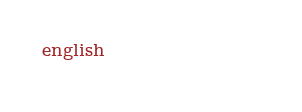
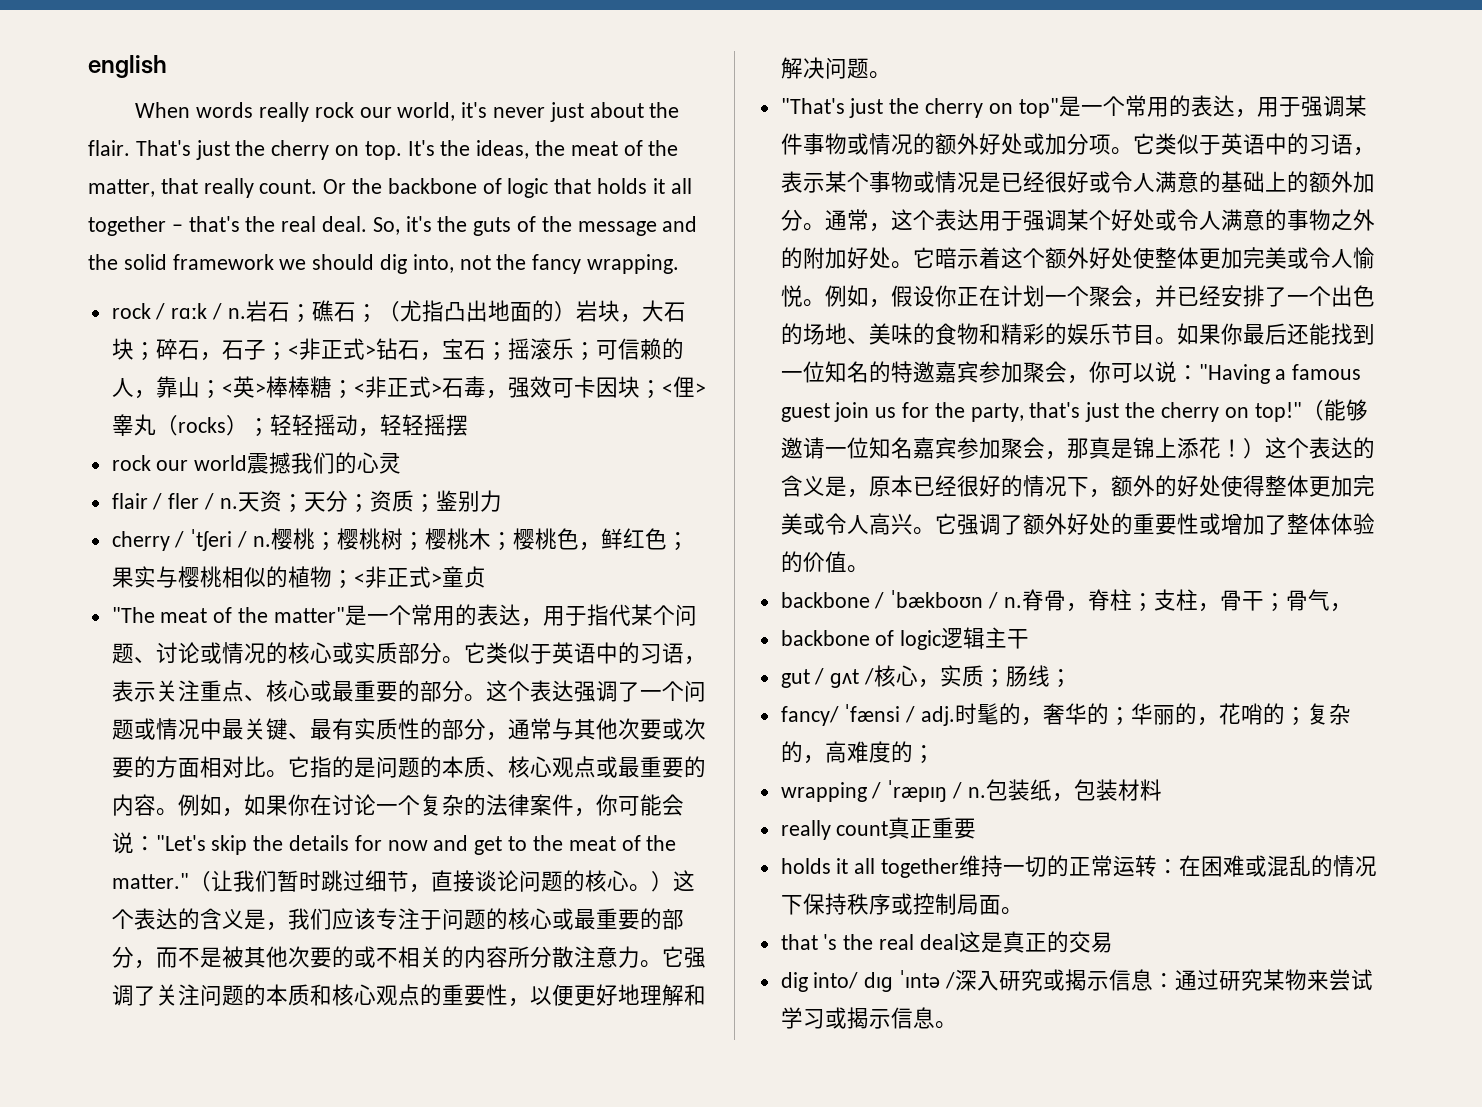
+ When words really rock our world, it's never just about the flair. That's just the cherry on top. It's the ideas, the meat of the matter, that really count. Or the backbone of logic that holds it all together – that's the real deal. So, it's the guts of the message and the solid framework we should dig into, not the fancy wrapping.
+ rock / rɑːk / n.岩石；礁石；（尤指凸出地面的）岩块，大石块；碎石，石子；<非正式>钻石，宝石；摇滚乐；可信赖的人，靠山；<英>棒棒糖；<非正式>石毒，强效可卡因块；<俚>睾丸（rocks）；轻轻摇动，轻轻摇摆
+ rock our world震撼我们的心灵
+ flair / fler / n.天资；天分；资质；鉴别力
+ cherry / ˈtʃeri / n.樱桃；樱桃树；樱桃木；樱桃色，鲜红色；果实与樱桃相似的植物；<非正式>童贞
+ "The meat of the matter"是一个常用的表达，用于指代某个问题、讨论或情况的核心或实质部分。它类似于英语中的习语，表示关注重点、核心或最重要的部分。这个表达强调了一个问题或情况中最关键、最有实质性的部分，通常与其他次要或次要的方面相对比。它指的是问题的本质、核心观点或最重要的内容。例如，如果你在讨论一个复杂的法律案件，你可能会说："Let's skip the details for now and get to the meat of the matter."（让我们暂时跳过细节，直接谈论问题的核心。）这个表达的含义是，我们应该专注于问题的核心或最重要的部分，而不是被其他次要的或不相关的内容所分散注意力。它强调了关注问题的本质和核心观点的重要性，以便更好地理解和解决问题。
+ "That's just the cherry on top"是一个常用的表达，用于强调某件事物或情况的额外好处或加分项。它类似于英语中的习语，表示某个事物或情况是已经很好或令人满意的基础上的额外加分。通常，这个表达用于强调某个好处或令人满意的事物之外的附加好处。它暗示着这个额外好处使整体更加完美或令人愉悦。例如，假设你正在计划一个聚会，并已经安排了一个出色的场地、美味的食物和精彩的娱乐节目。如果你最后还能找到一位知名的特邀嘉宾参加聚会，你可以说："Having a famous guest join us for the party, that's just the cherry on top!"（能够邀请一位知名嘉宾参加聚会，那真是锦上添花！）这个表达的含义是，原本已经很好的情况下，额外的好处使得整体更加完美或令人高兴。它强调了额外好处的重要性或增加了整体体验的价值。
+ backbone / ˈbækboʊn / n.脊骨，脊柱；支柱，骨干；骨气，
+ backbone of logic逻辑主干
+ gut / ɡʌt /核心，实质；肠线；
+ fancy/ ˈfænsi / adj.时髦的，奢华的；华丽的，花哨的；复杂的，高难度的；
+ wrapping / ˈræpɪŋ / n.包装纸，包装材料
+ really count真正重要
+ holds it all together维持一切的正常运转：在困难或混乱的情况下保持秩序或控制局面。
+ that 's the real deal这是真正的交易
+ dig into/ dɪɡ ˈɪntə /深入研究或揭示信息：通过研究某物来尝试学习或揭示信息。

